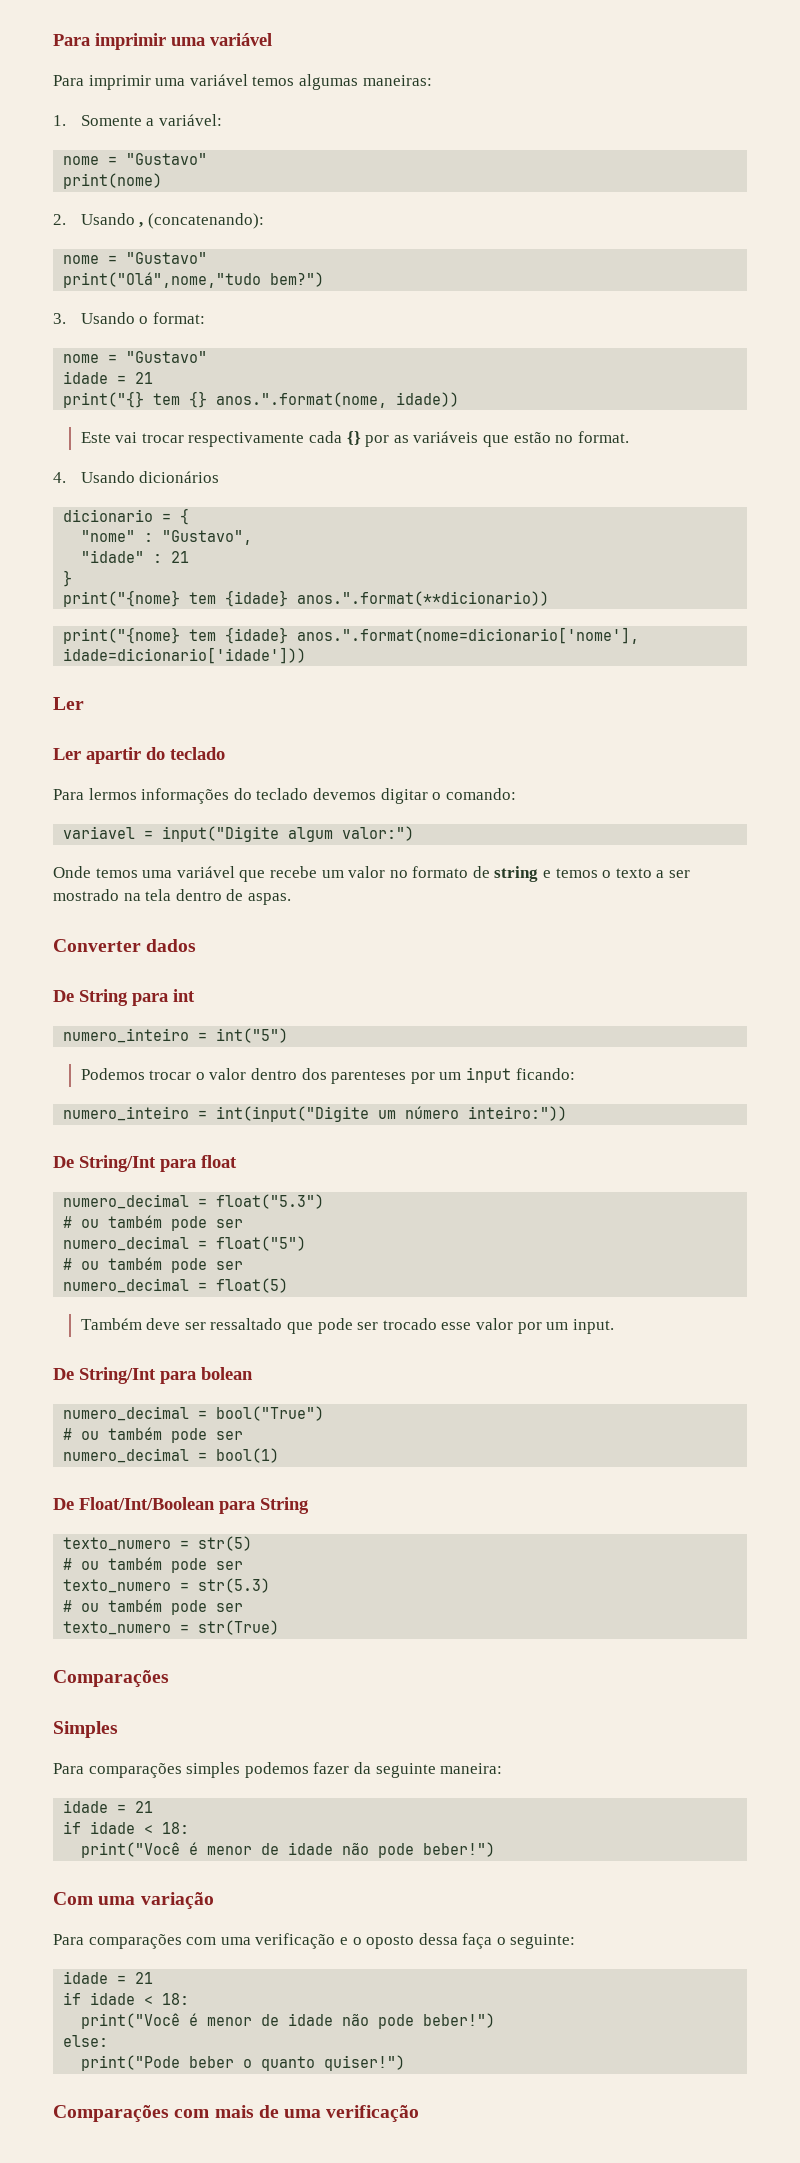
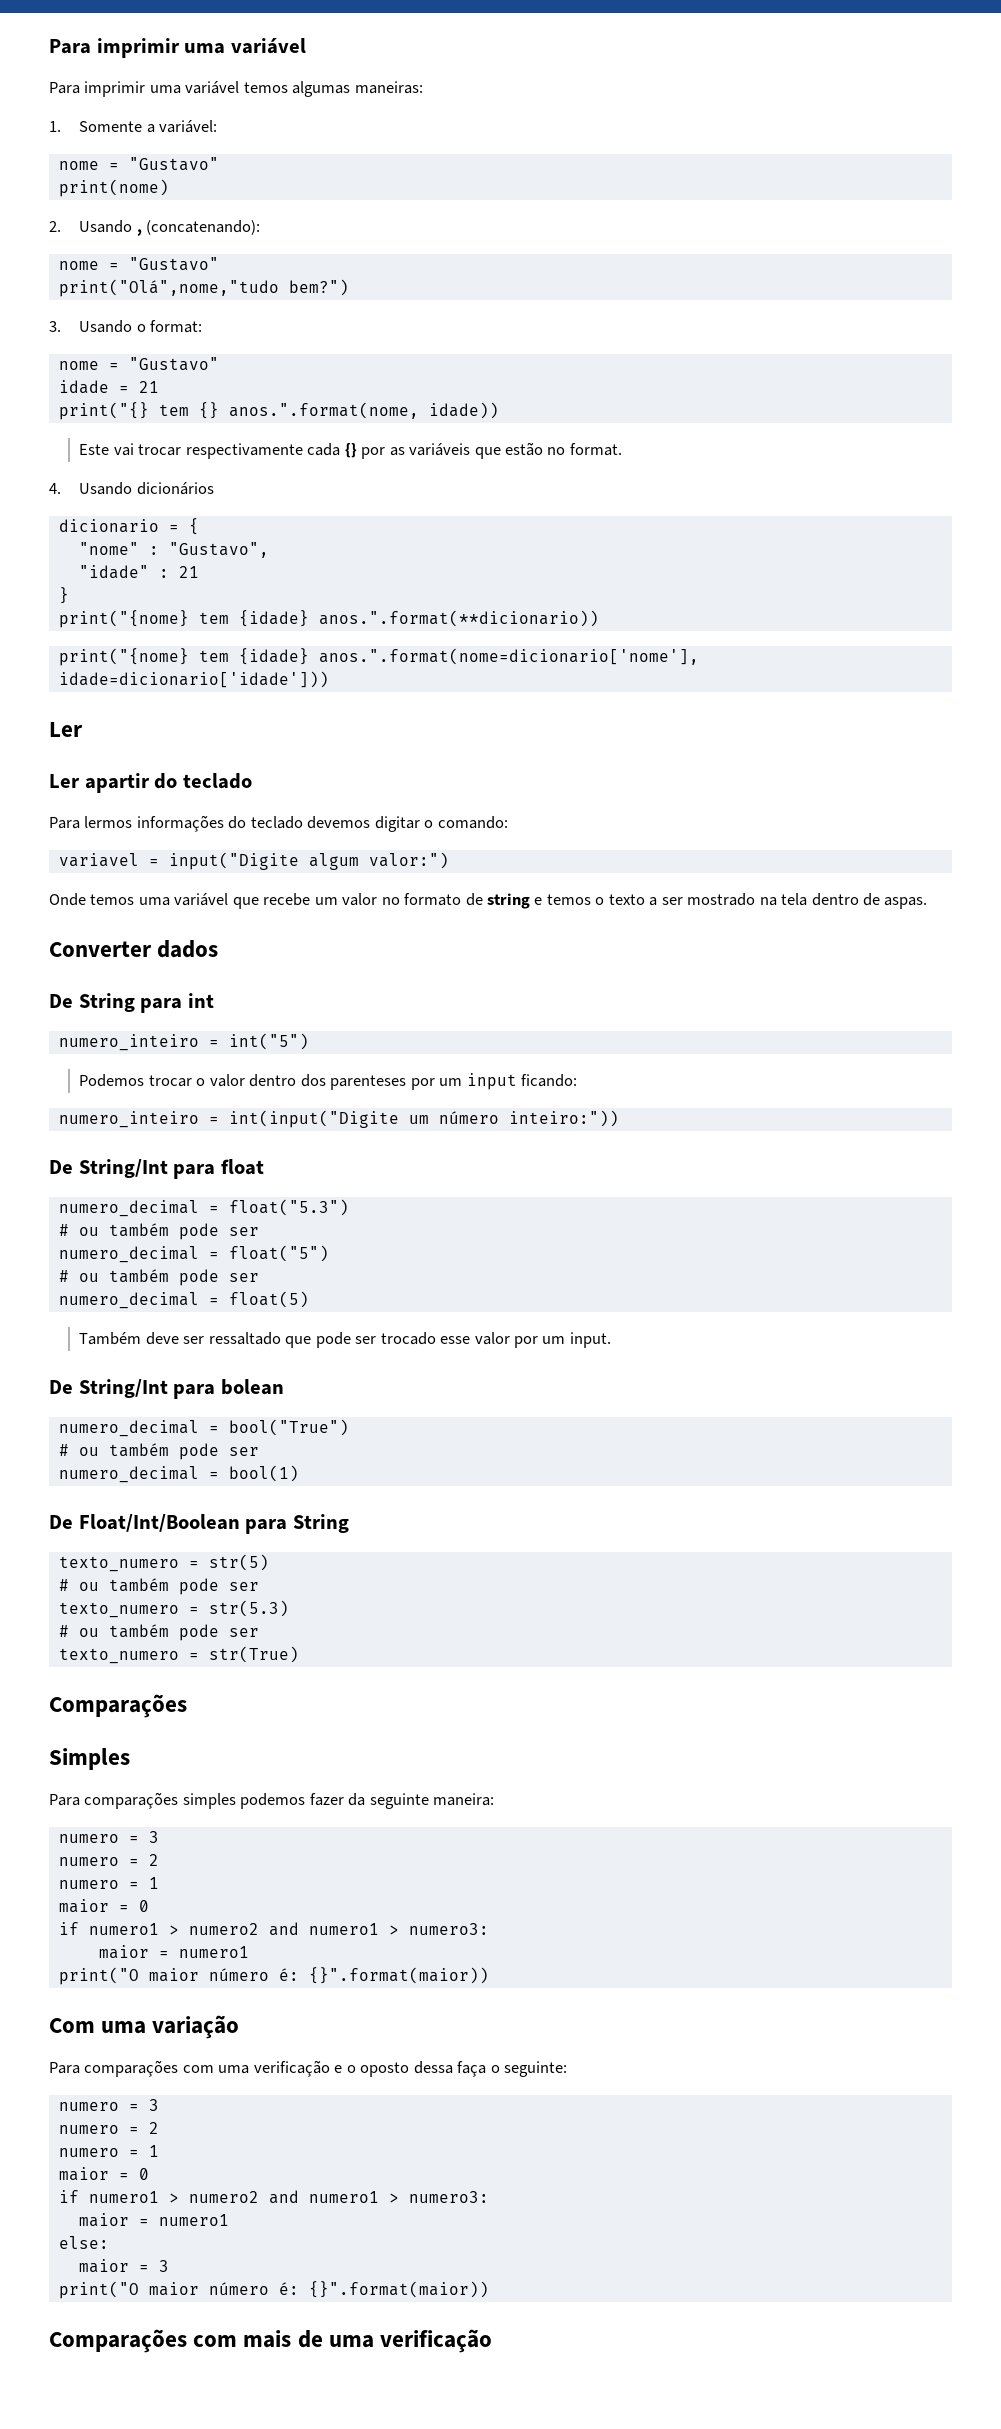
  Para comparações simples podemos fazer da seguinte maneira:
- idade = 21
- if idade < 18:
- print("Você é menor de idade não pode beber!")
+ numero = 3
+ numero = 2
+ numero = 1
+ maior = 0
+ if numero1 > numero2 and numero1 > numero3:
+ maior = numero1
+ print("O maior número é: {}".format(maior))
  Para comparações com uma verificação e o oposto dessa faça o seguinte:
- idade = 21
- if idade < 18:
- print("Você é menor de idade não pode beber!")
+ numero = 3
+ numero = 2
+ numero = 1
+ maior = 0
+ if numero1 > numero2 and numero1 > numero3:
+ maior = numero1
  else:
- print("Pode beber o quanto quiser!")
+ maior = 3
+ print("O maior número é: {}".format(maior))

